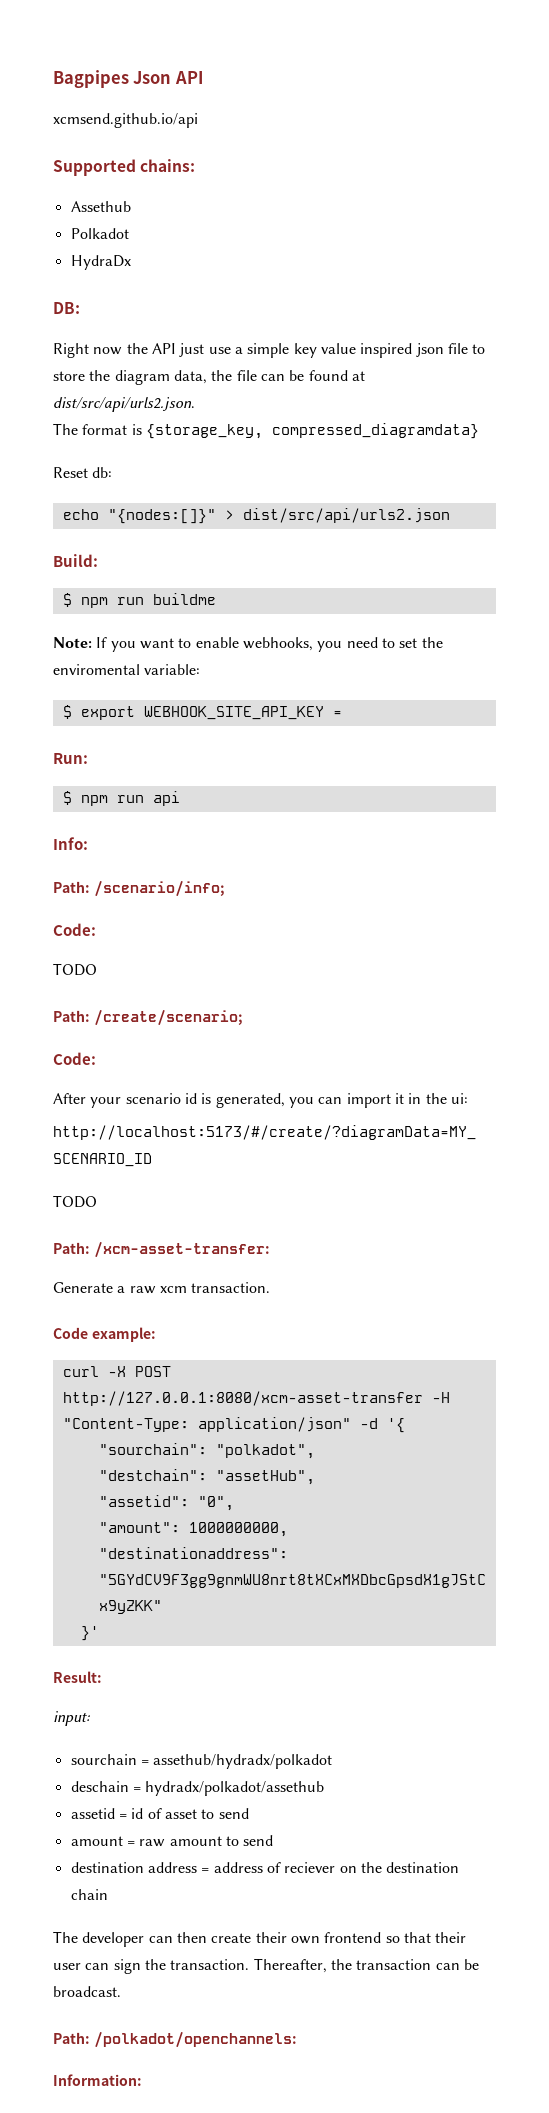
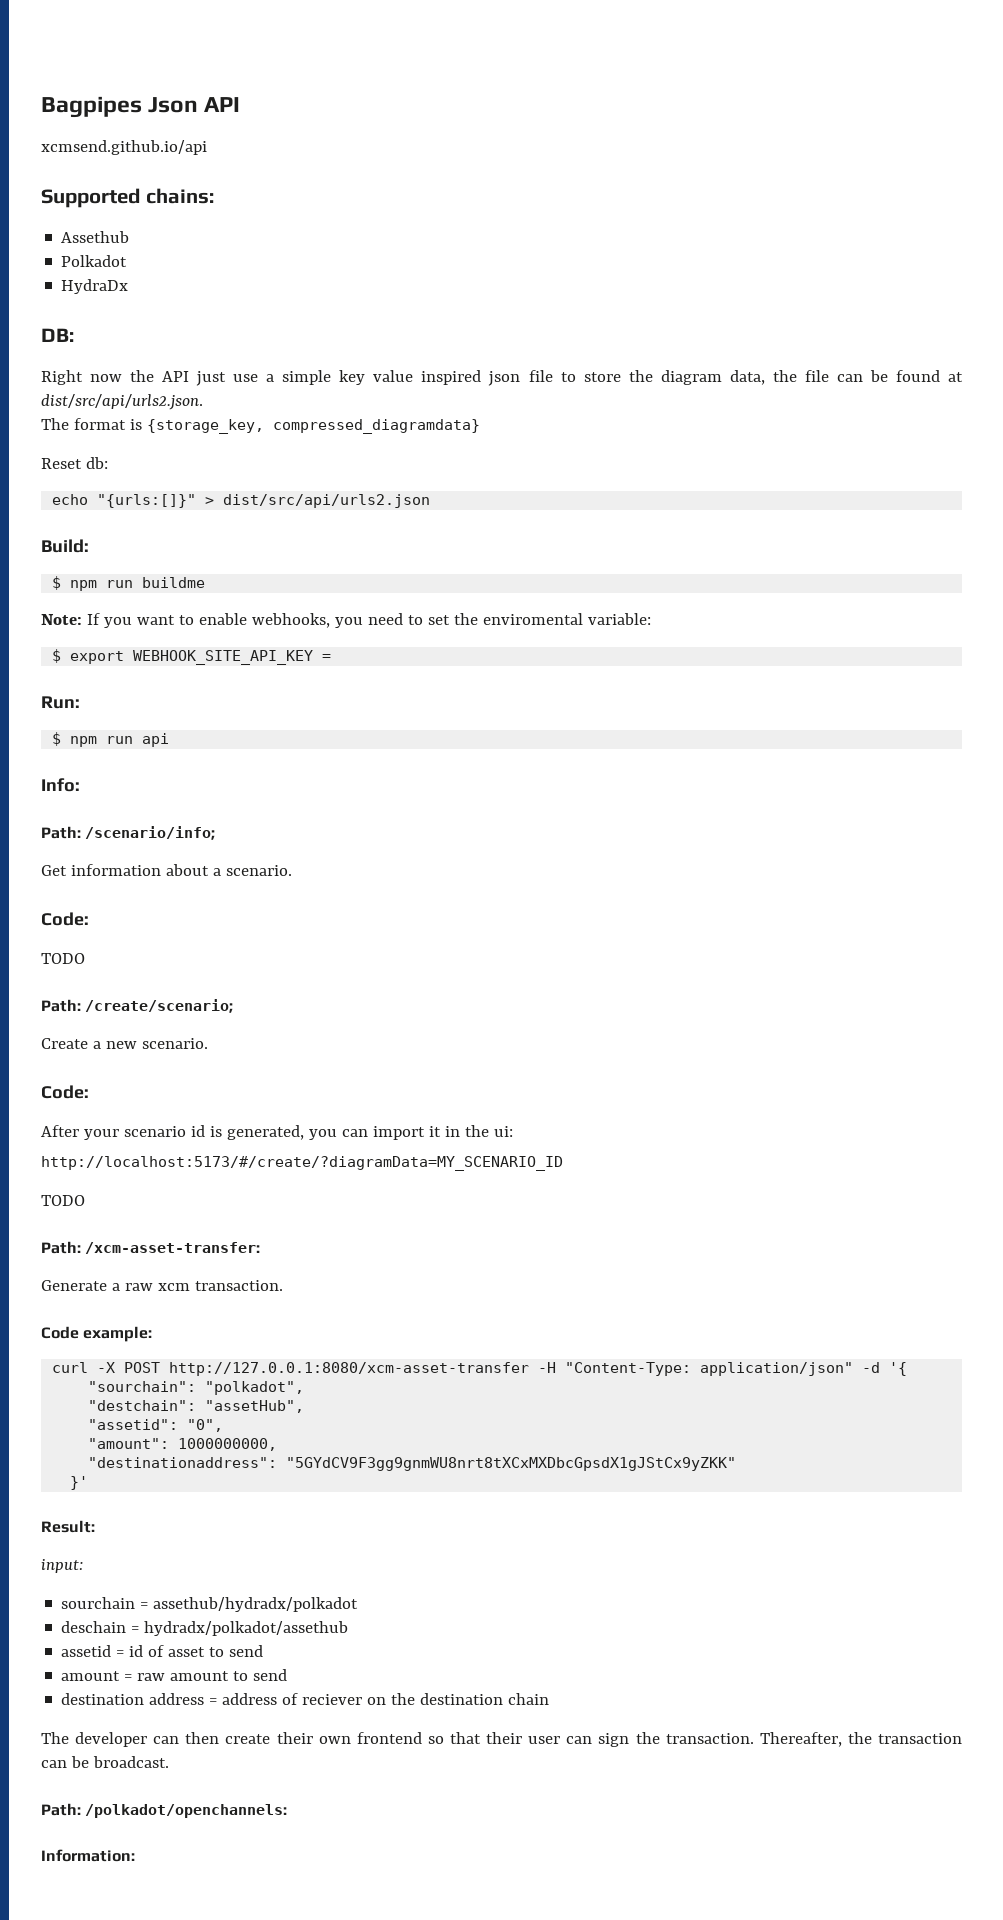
- echo "{nodes:[]}" > dist/src/api/urls2.json
+ echo "{urls:[]}" > dist/src/api/urls2.json
+ Get information about a scenario.
+ Create a new scenario.

